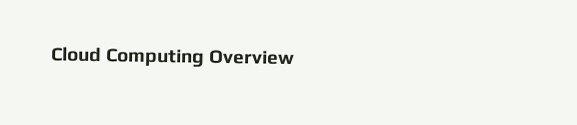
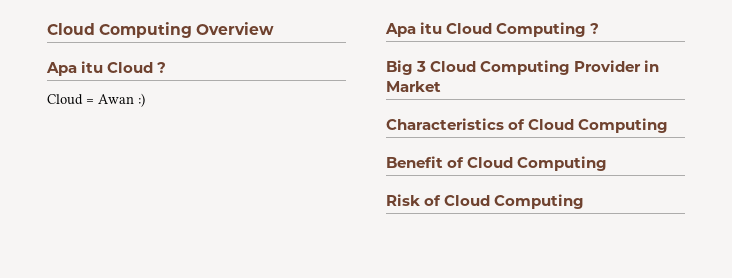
+ Apa itu Cloud ?
+ Cloud = Awan :)
+ Apa itu Cloud Computing ?
+ Big 3 Cloud Computing Provider in Market
+ Characteristics of Cloud Computing
+ Benefit of Cloud Computing
+ Risk of Cloud Computing

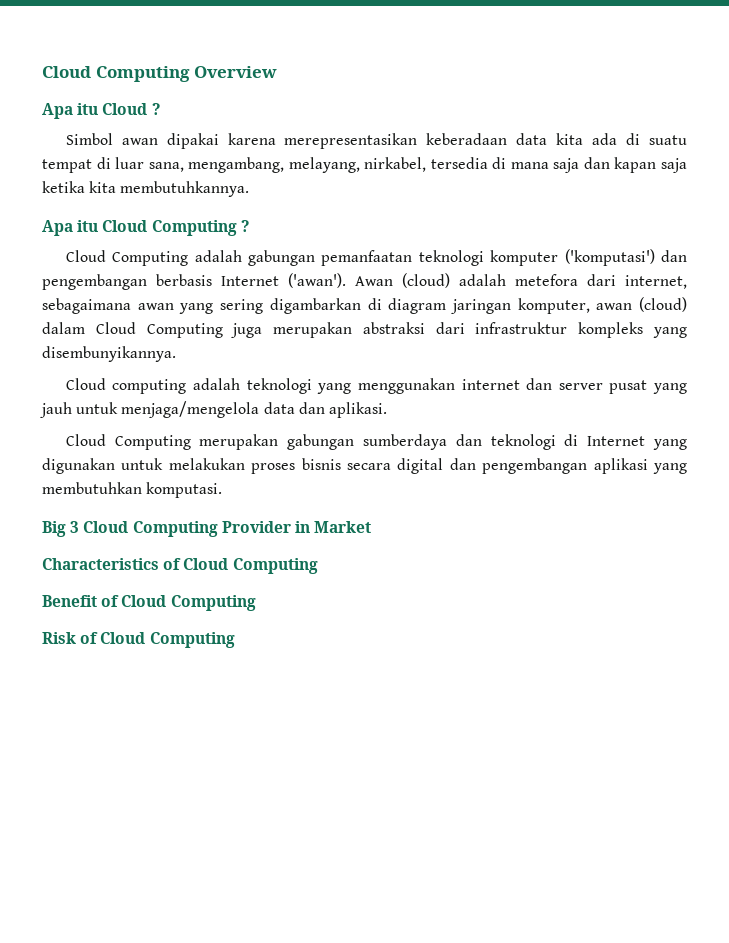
- Cloud = Awan :)
+ Simbol awan dipakai karena merepresentasikan keberadaan data kita ada di suatu tempat di luar sana, mengambang, melayang, nirkabel, tersedia di mana saja dan kapan saja ketika kita membutuhkannya.
+ Cloud Computing adalah gabungan pemanfaatan teknologi komputer ('komputasi') dan pengembangan berbasis Internet ('awan'). Awan (cloud) adalah metefora dari internet, sebagaimana awan yang sering digambarkan di diagram jaringan komputer, awan (cloud) dalam Cloud Computing juga merupakan abstraksi dari infrastruktur kompleks yang disembunyikannya.
+ Cloud computing adalah teknologi yang menggunakan internet dan server pusat yang jauh untuk menjaga/mengelola data dan aplikasi.
+ Cloud Computing merupakan gabungan sumberdaya dan teknologi di Internet yang digunakan untuk melakukan proses bisnis secara digital dan pengembangan aplikasi yang membutuhkan komputasi.

